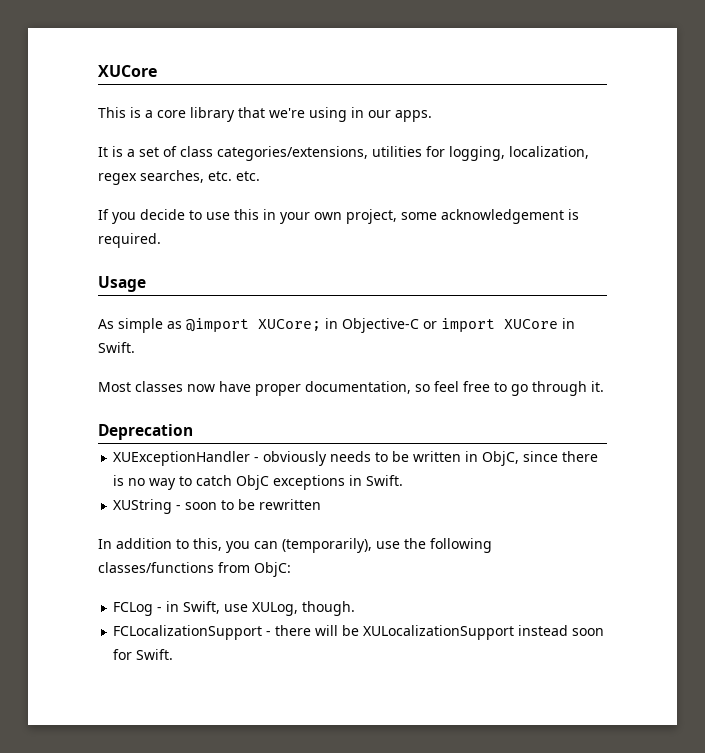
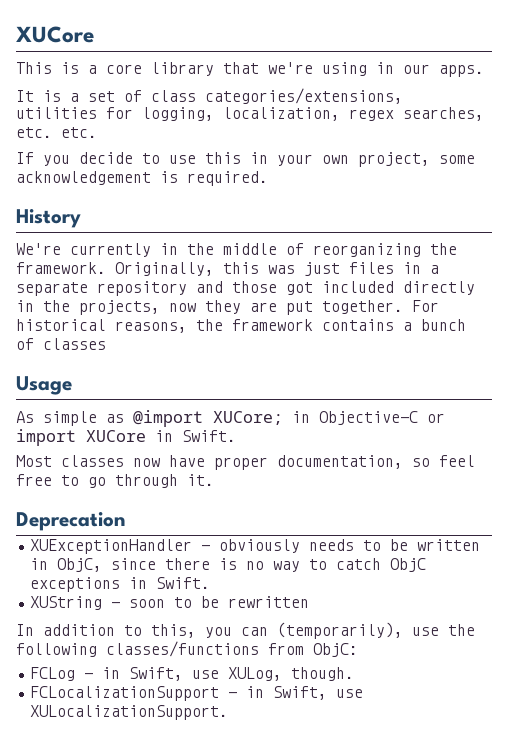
+ History
+ We're currently in the middle of reorganizing the framework. Originally, this was just files in a separate repository and those got included directly in the projects, now they are put together. For historical reasons, the framework contains a bunch of classes
- FCLocalizationSupport - there will be XULocalizationSupport instead soon for Swift.
+ FCLocalizationSupport - in Swift, use XULocalizationSupport.

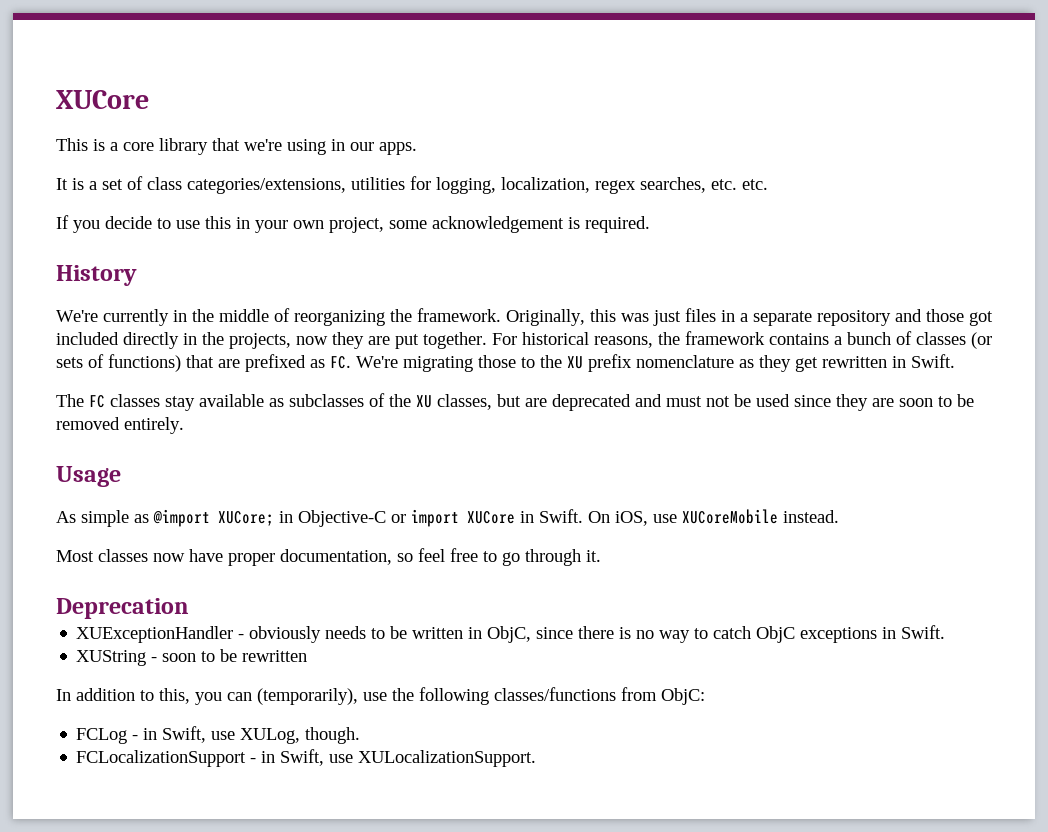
- For historical reasons, the framework contains a bunch of classes
+ For historical reasons, the framework contains a bunch of classes (or sets of functions) that are prefixed as FC. We're migrating those to the XU prefix nomenclature as they get rewritten in Swift.
+ The FC classes stay available as subclasses of the XU classes, but are deprecated and must not be used since they are soon to be removed entirely.
+ On iOS, use XUCoreMobile instead.

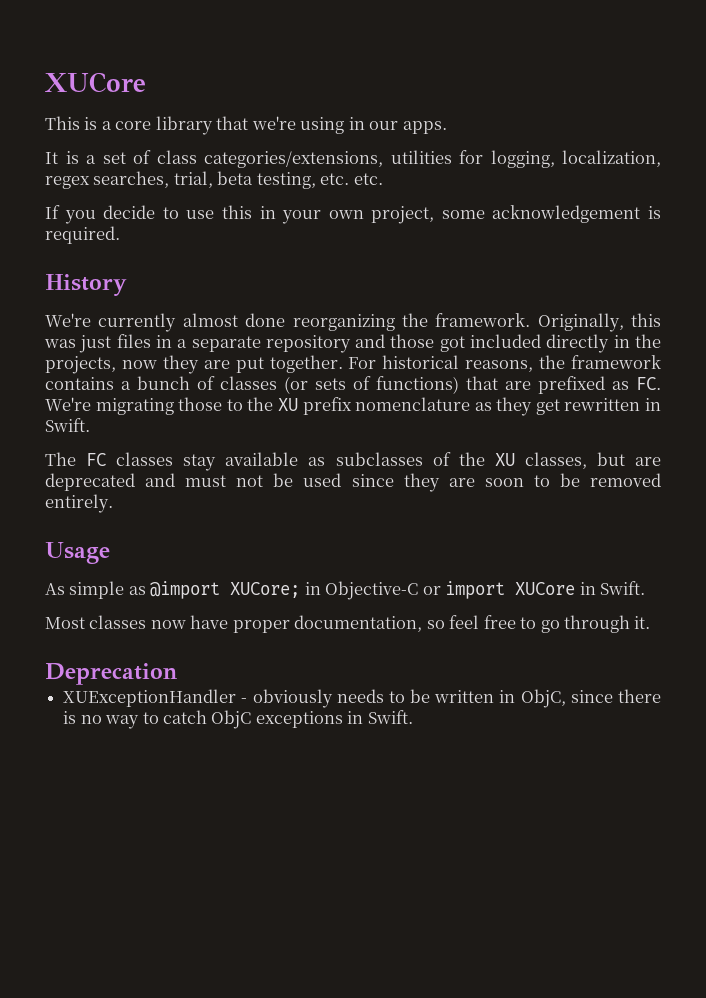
- It is a set of class categories/extensions, utilities for logging, localization, regex searches, etc. etc.
+ It is a set of class categories/extensions, utilities for logging, localization, regex searches, trial, beta testing, etc. etc.
- We're currently in the middle of reorganizing the framework.
+ We're currently almost done reorganizing the framework.
- On iOS, use XUCoreMobile instead.
- XUString - soon to be rewritten
- In addition to this, you can (temporarily), use the following classes/functions from ObjC:
- FCLog - in Swift, use XULog, though.
- FCLocalizationSupport - in Swift, use XULocalizationSupport.

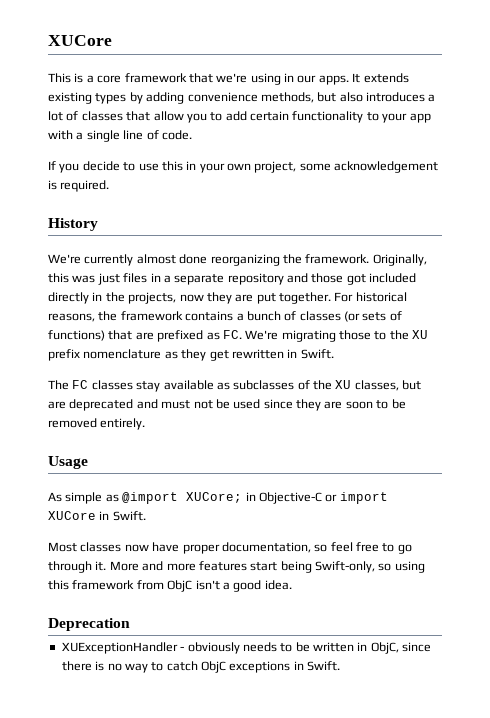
- This is a core library that we're using in our apps.
- It is a set of class categories/extensions, utilities for logging, localization, regex searches, trial, beta testing, etc. etc.
+ This is a core framework that we're using in our apps. It extends existing types by adding convenience methods, but also introduces a lot of classes that allow you to add certain functionality to your app with a single line of code.
+ More and more features start being Swift-only, so using this framework from ObjC isn't a good idea.

